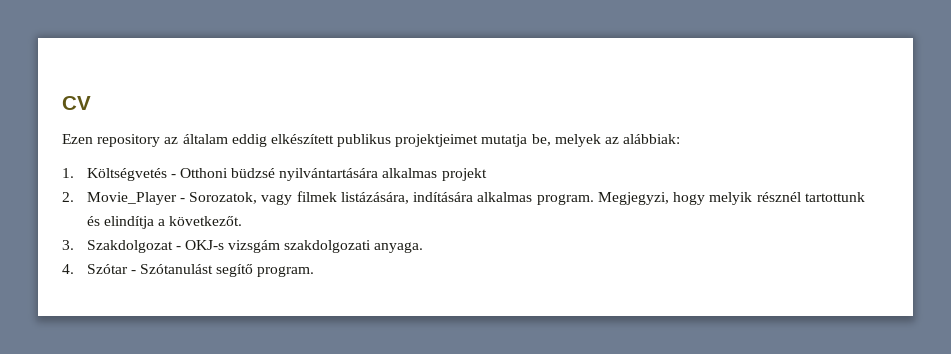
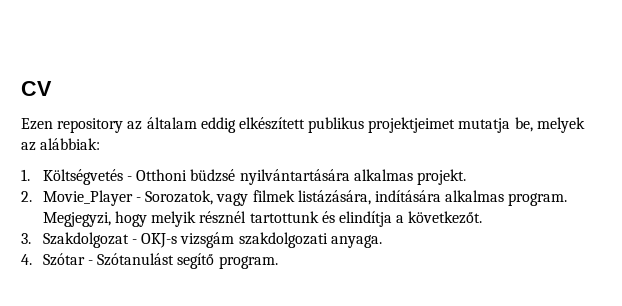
- 1. Költségvetés - Otthoni büdzsé nyilvántartására alkalmas projekt
+ 1. Költségvetés - Otthoni büdzsé nyilvántartására alkalmas projekt.

